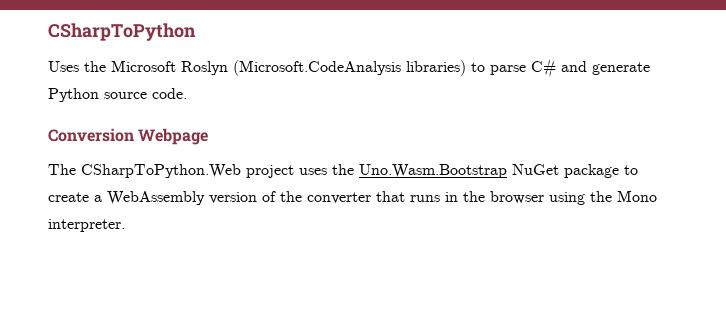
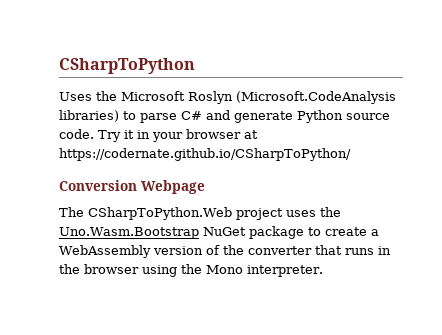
+ Try it in your browser at https://codernate.github.io/CSharpToPython/

